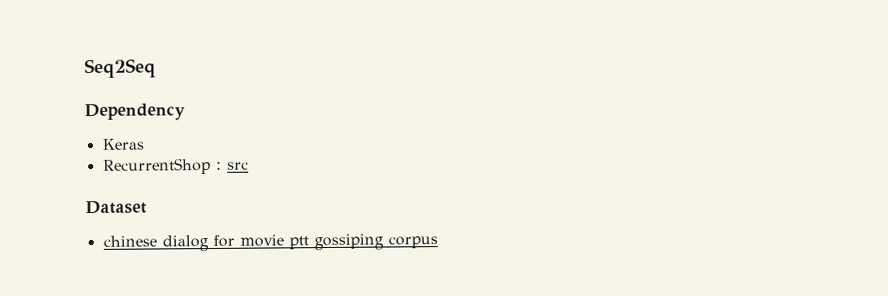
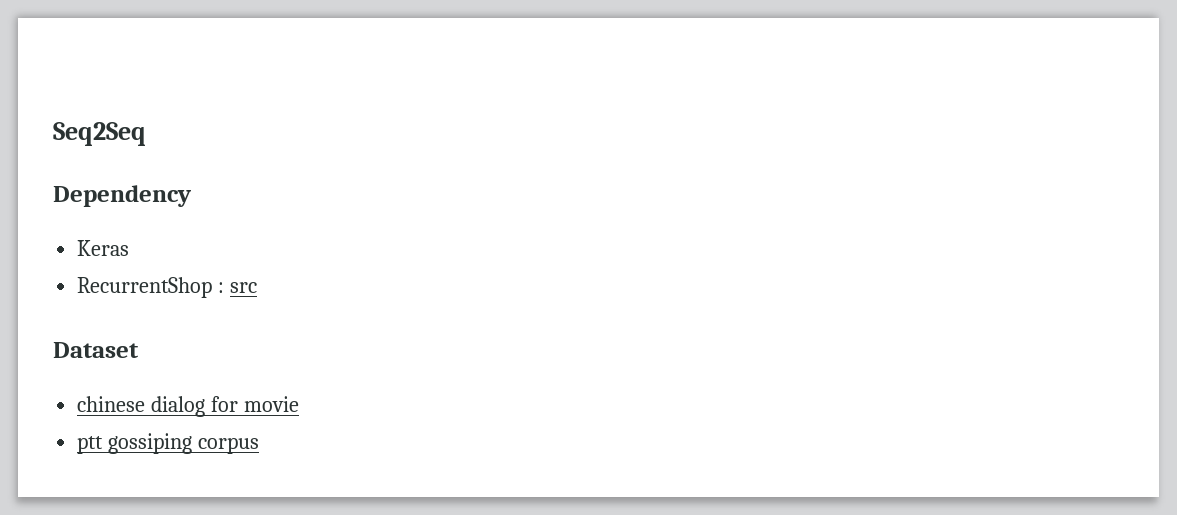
- chinese dialog for movie ptt gossiping corpus
+ chinese dialog for movie
+ ptt gossiping corpus

